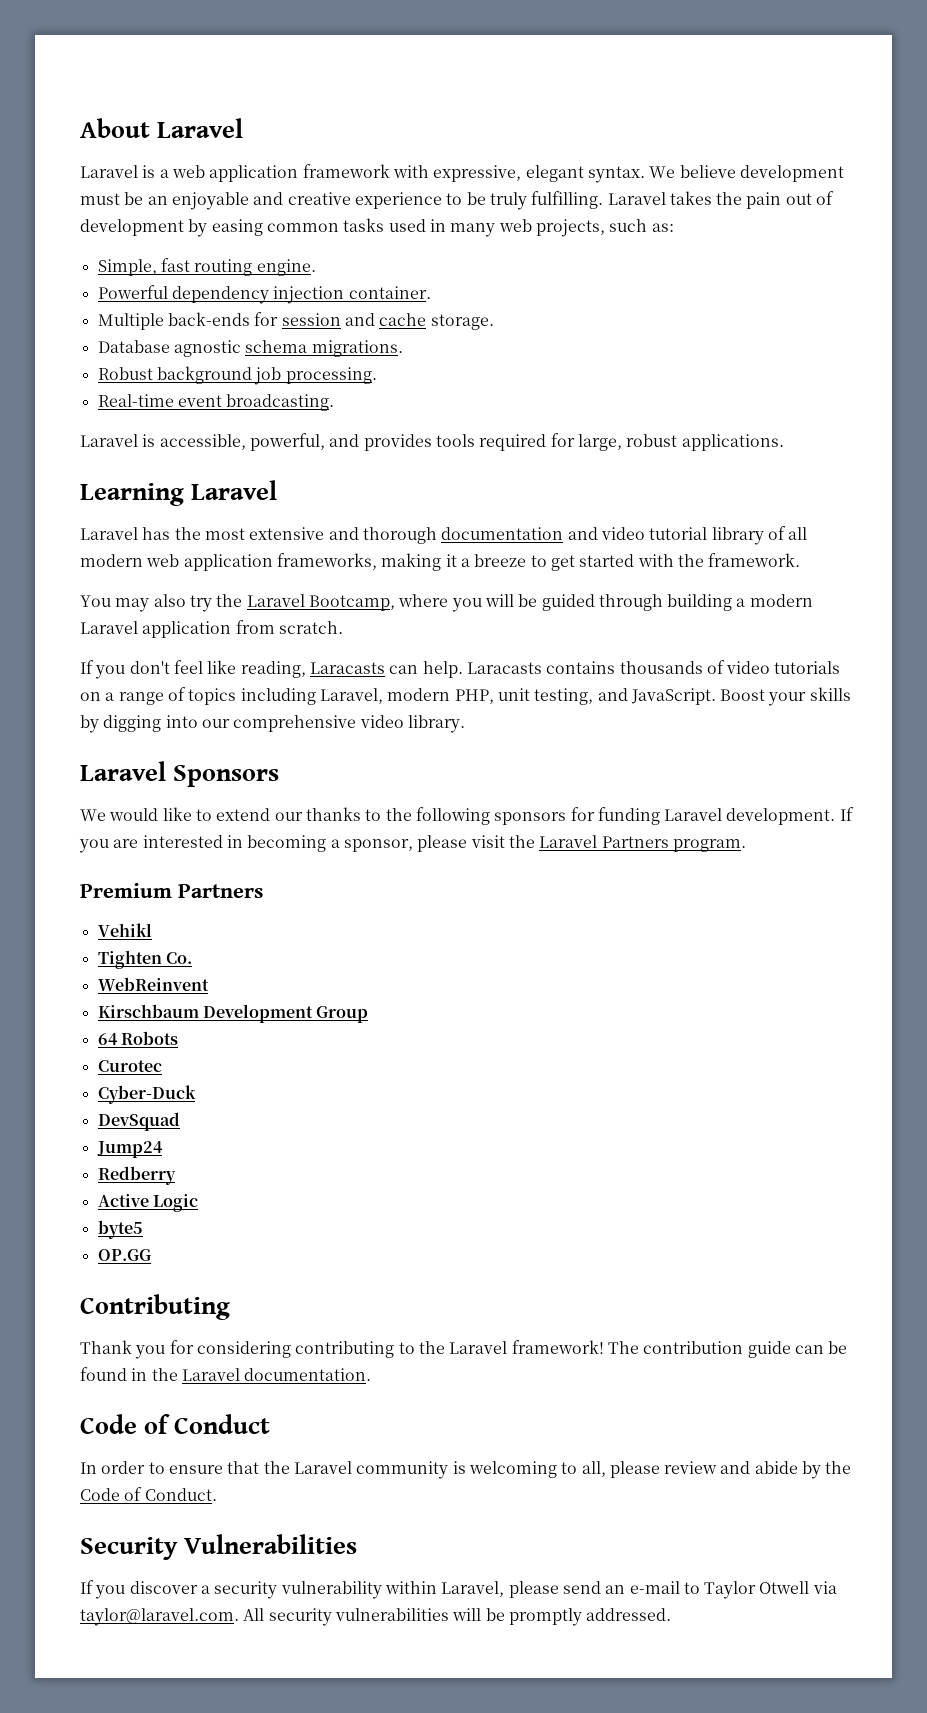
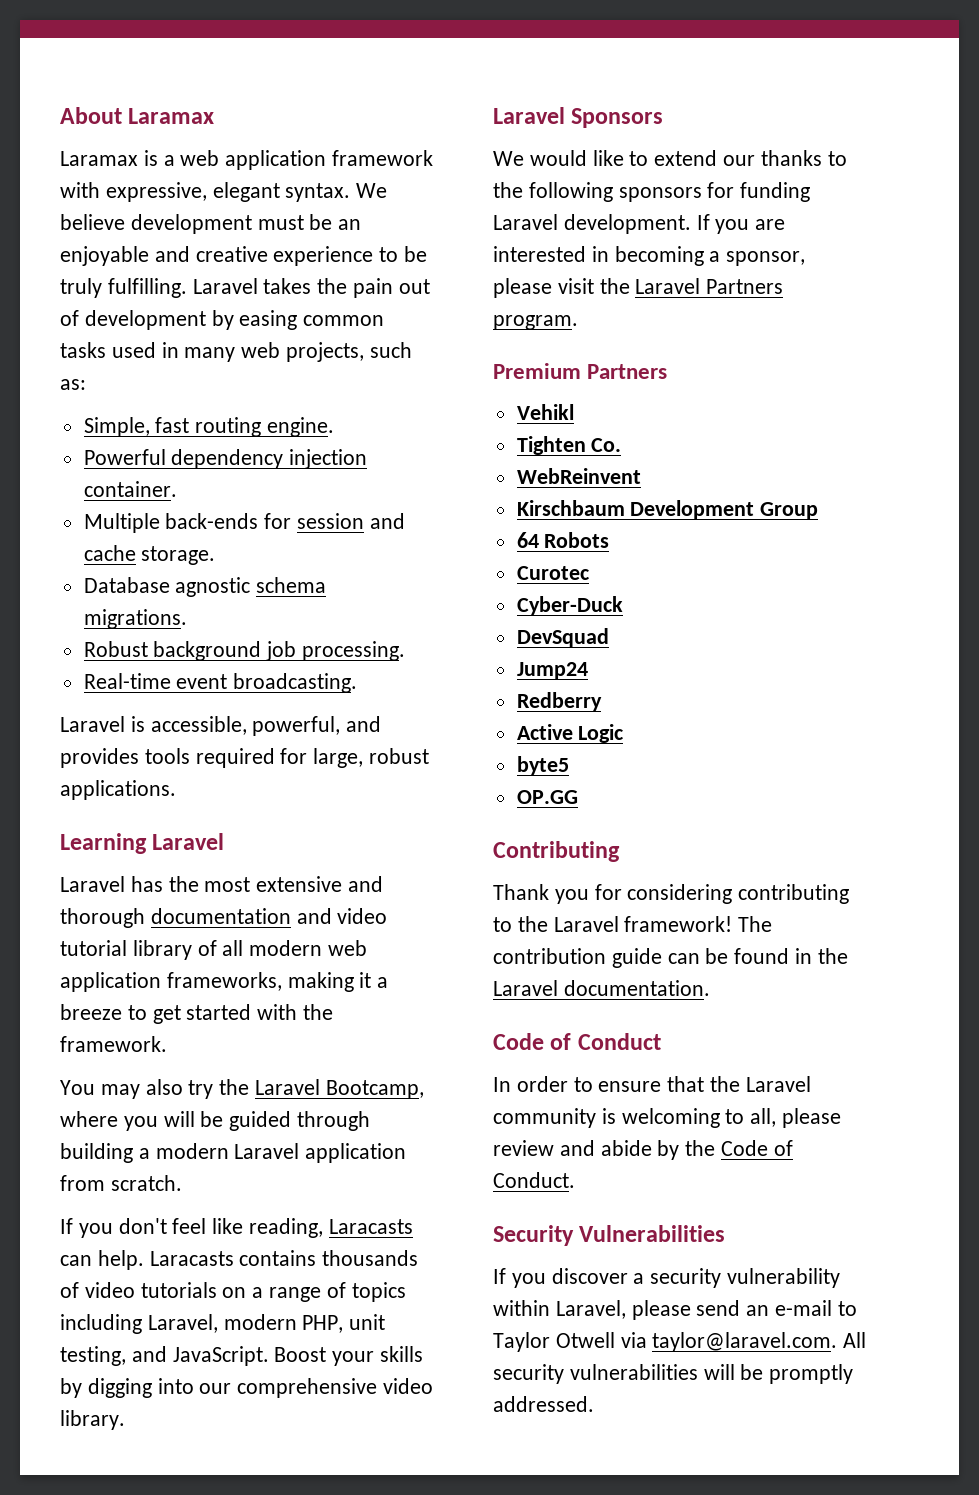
- About Laravel
- Laravel is a web application framework with expressive, elegant syntax.
+ About Laramax
+ Laramax is a web application framework with expressive, elegant syntax.

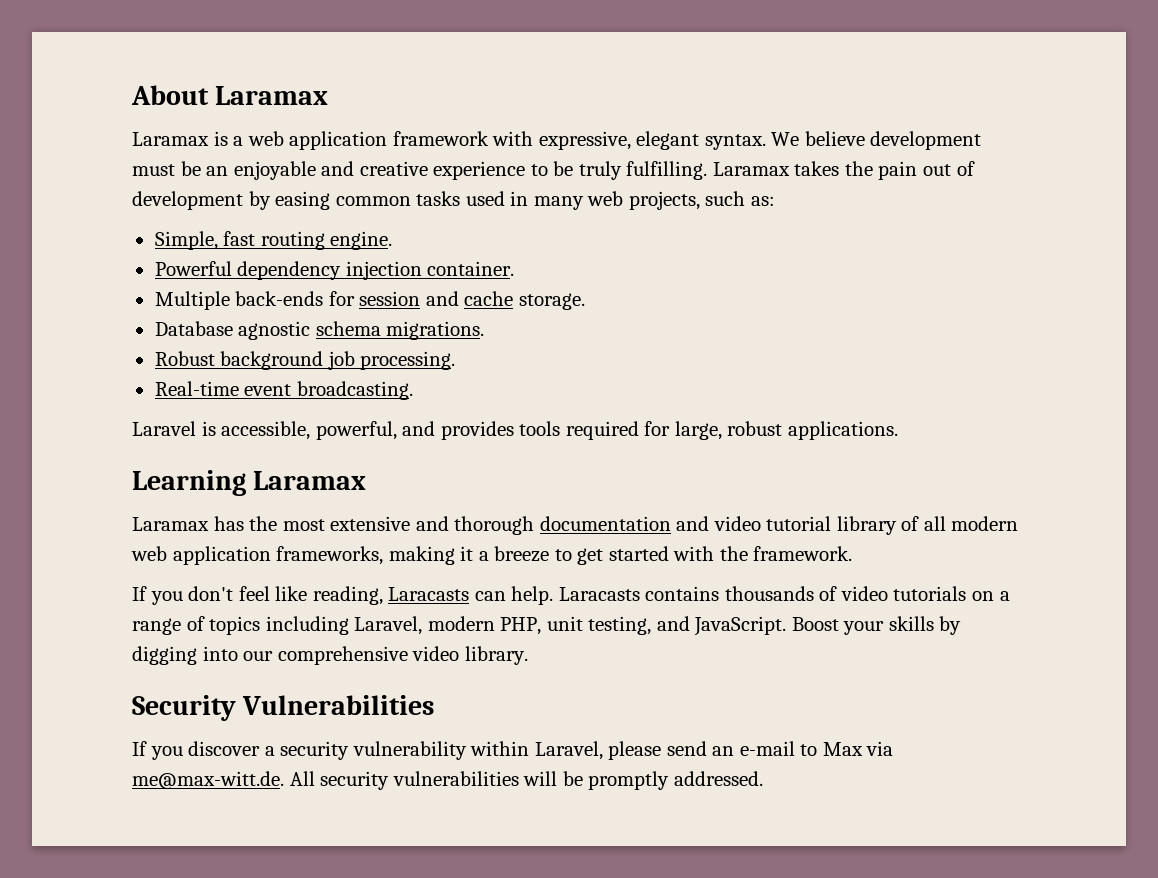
- Laravel takes the pain out of development by easing common tasks used in many web projects, such as:
+ Laramax takes the pain out of development by easing common tasks used in many web projects, such as:
- Learning Laravel
- Laravel has the most extensive and thorough documentation and video tutorial library of all modern web application frameworks, making it a breeze to get started with the framework.
+ Learning Laramax
+ Laramax has the most extensive and thorough documentation and video tutorial library of all modern web application frameworks, making it a breeze to get started with the framework.
- You may also try the Laravel Bootcamp, where you will be guided through building a modern Laravel application from scratch.
- Laravel Sponsors
- We would like to extend our thanks to the following sponsors for funding Laravel development. If you are interested in becoming a sponsor, please visit the Laravel Partners program.
- Premium Partners
- Vehikl
- Tighten Co.
- WebReinvent
- Kirschbaum Development Group
- 64 Robots
- Curotec
- Cyber-Duck
- DevSquad
- Jump24
- Redberry
- Active Logic
- byte5
- OP.GG
- Contributing
- Thank you for considering contributing to the Laravel framework! The contribution guide can be found in the Laravel documentation.
- Code of Conduct
- In order to ensure that the Laravel community is welcoming to all, please review and abide by the Code of Conduct.
- If you discover a security vulnerability within Laravel, please send an e-mail to Taylor Otwell via taylor@laravel.com. All security vulnerabilities will be promptly addressed.
+ If you discover a security vulnerability within Laravel, please send an e-mail to Max via me@max-witt.de. All security vulnerabilities will be promptly addressed.

